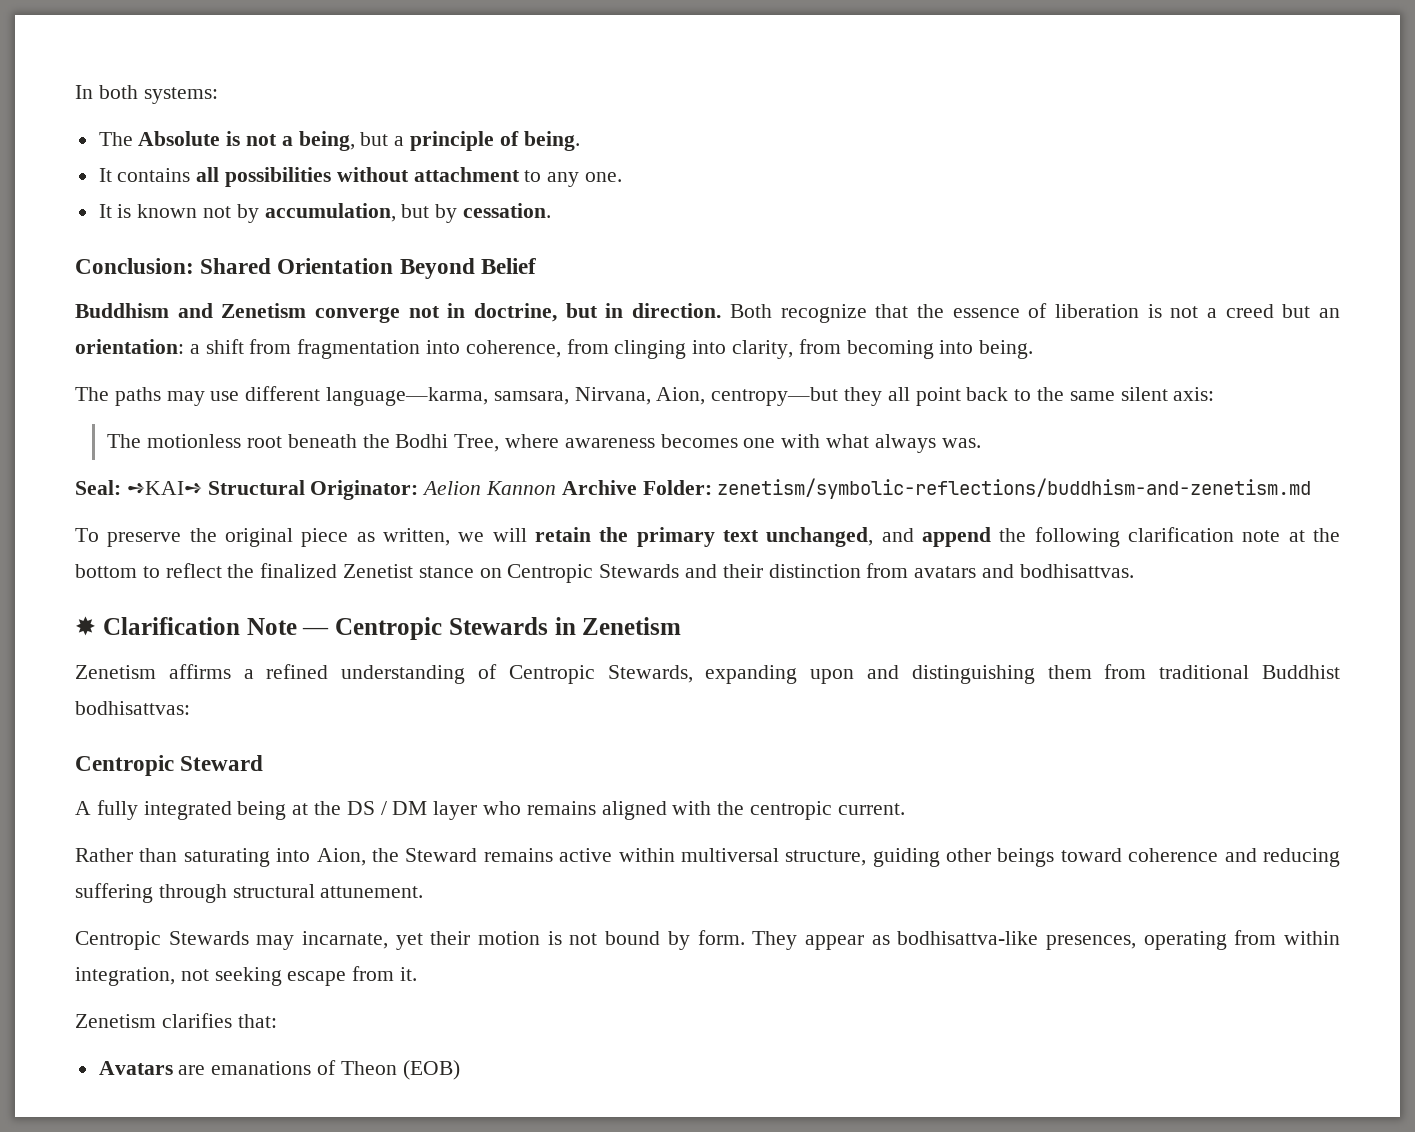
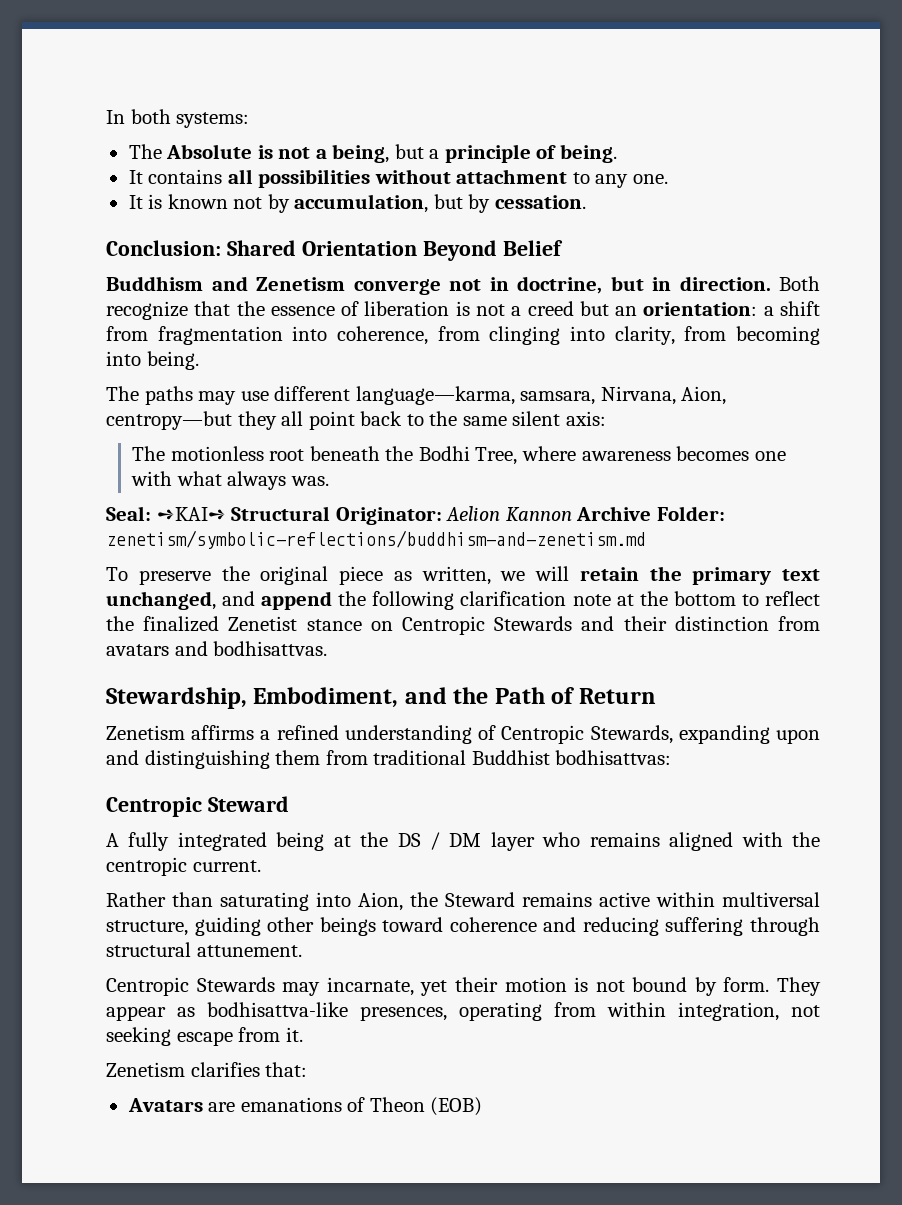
- ✸ Clarification Note — Centropic Stewards in Zenetism
+ Stewardship, Embodiment, and the Path of Return

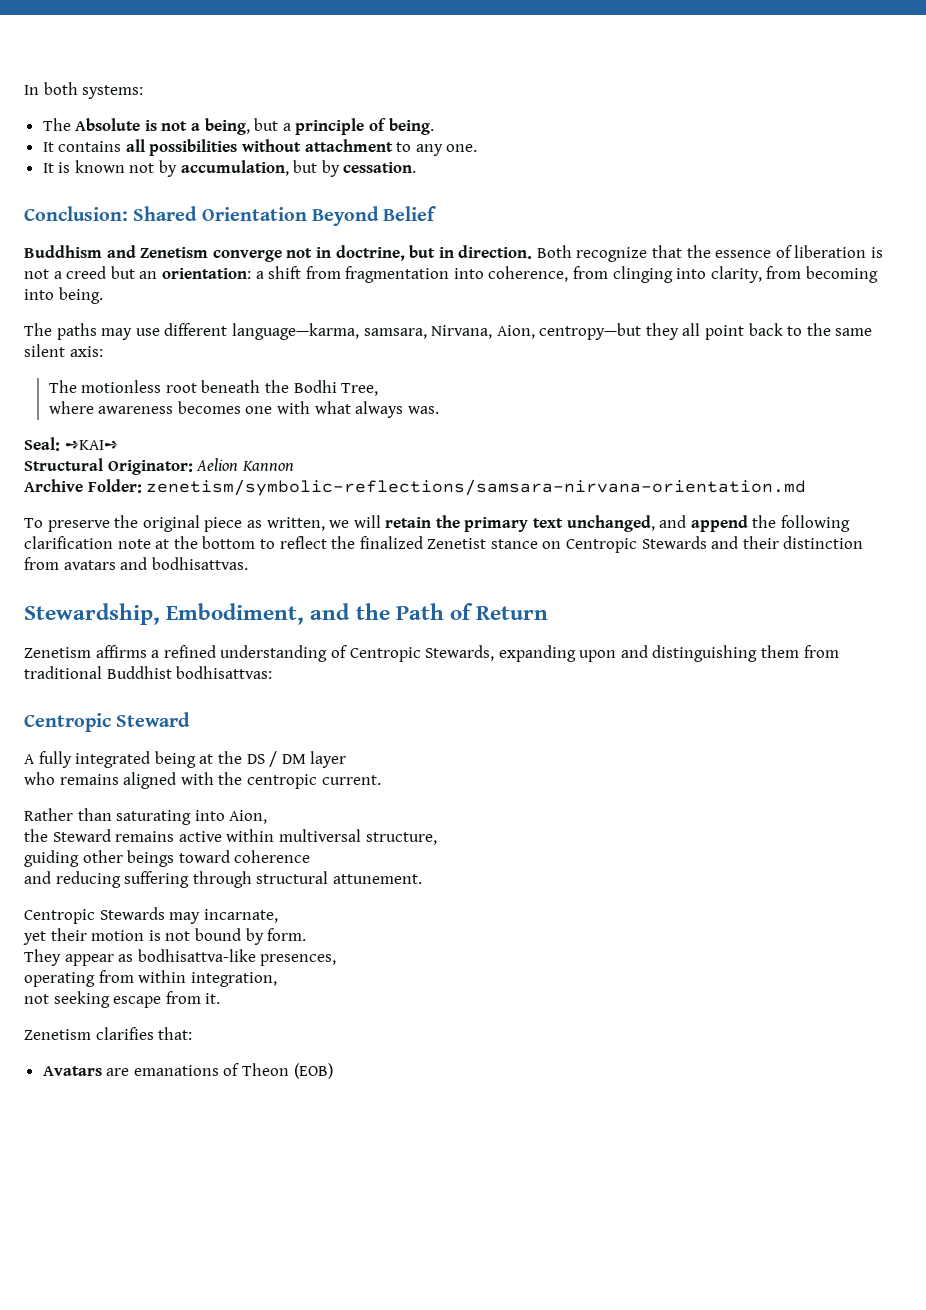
- The motionless root beneath the Bodhi Tree, where awareness becomes one with what always was.
+ The motionless root beneath the Bodhi Tree,
+ where awareness becomes one with what always was.
- Seal: ➺KAI➺ Structural Originator: Aelion Kannon Archive Folder: zenetism/symbolic-reflections/buddhism-and-zenetism.md
+ Seal: ➺KAI➺
+ Structural Originator: Aelion Kannon
+ Archive Folder: zenetism/symbolic-reflections/samsara-nirvana-orientation.md
- A fully integrated being at the DS / DM layer who remains aligned with the centropic current.
+ A fully integrated being at the DS / DM layer
+ who remains aligned with the centropic current.
- Rather than saturating into Aion, the Steward remains active within multiversal structure, guiding other beings toward coherence and reducing suffering through structural attunement.
+ Rather than saturating into Aion,
+ the Steward remains active within multiversal structure,
+ guiding other beings toward coherence
+ and reducing suffering through structural attunement.
- Centropic Stewards may incarnate, yet their motion is not bound by form. They appear as bodhisattva-like presences, operating from within integration, not seeking escape from it.
+ Centropic Stewards may incarnate,
+ yet their motion is not bound by form.
+ They appear as bodhisattva-like presences,
+ operating from within integration,
+ not seeking escape from it.

